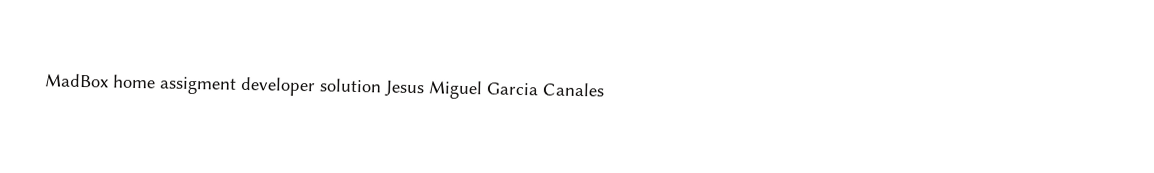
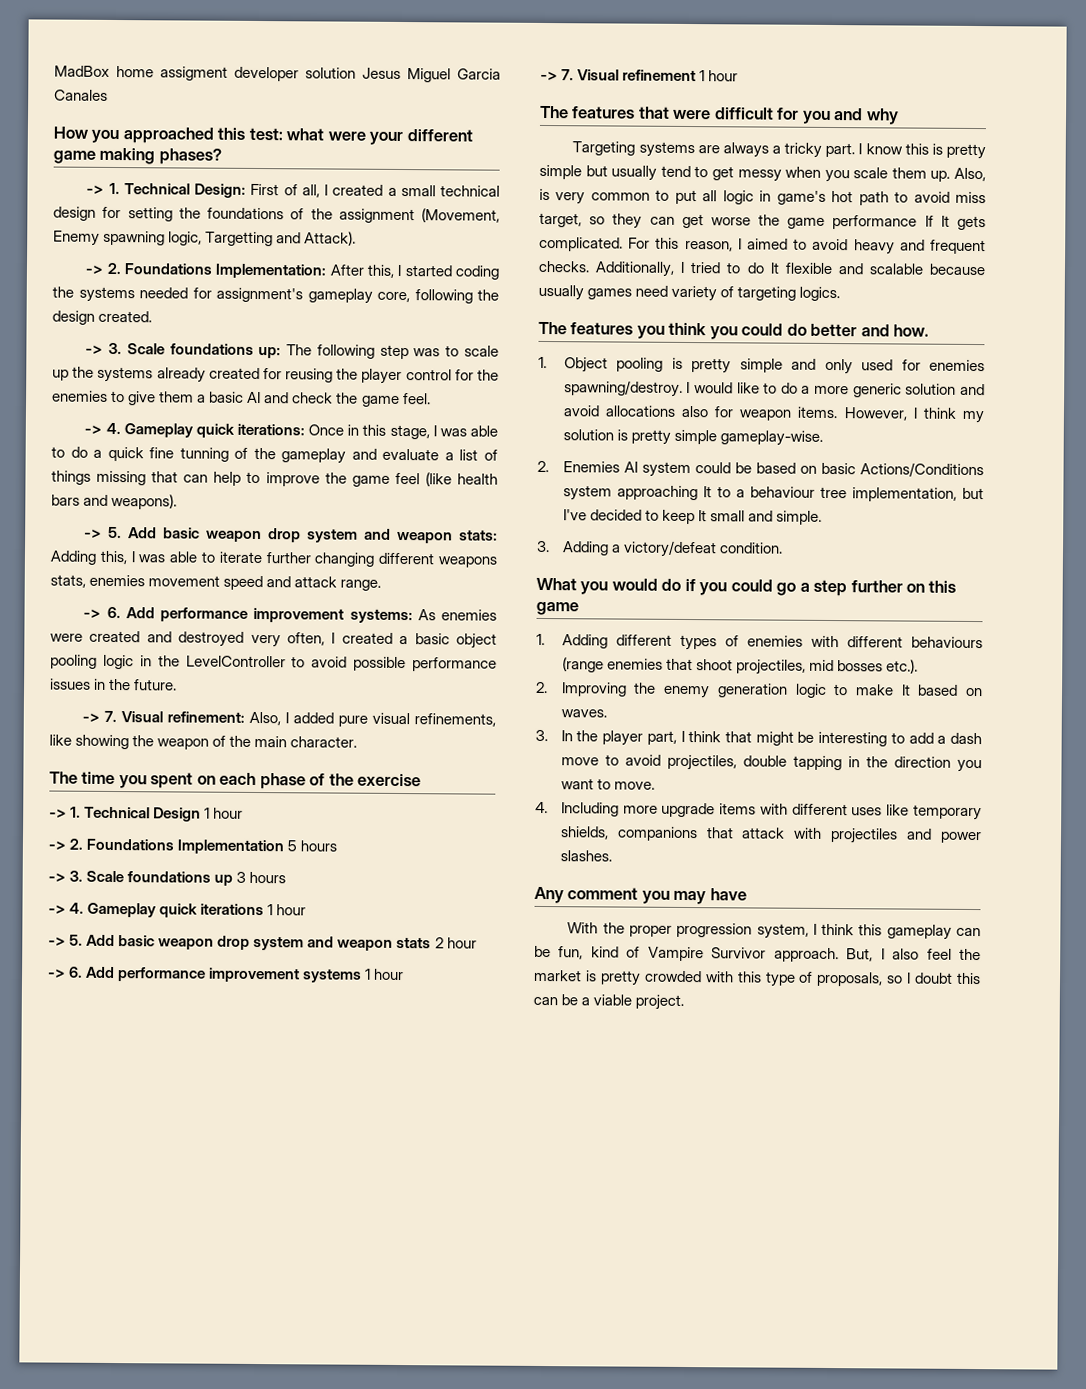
+ How you approached this test: what were your different game making phases?
+ -> 1. Technical Design: First of all, I created a small technical design for setting the foundations of the assignment (Movement, Enemy spawning logic, Targetting and Attack).
+ -> 2. Foundations Implementation: After this, I started coding the systems needed for assignment's gameplay core, following the design created.
+ -> 3. Scale foundations up: The following step was to scale up the systems already created for reusing the player control for the enemies to give them a basic AI and check the game feel.
+ -> 4. Gameplay quick iterations: Once in this stage, I was able to do a quick fine tunning of the gameplay and evaluate a list of things missing that can help to improve the game feel (like health bars and weapons).
+ -> 5. Add basic weapon drop system and weapon stats: Adding this, I was able to iterate further changing different weapons stats, enemies movement speed and attack range.
+ -> 6. Add performance improvement systems: As enemies were created and destroyed very often, I created a basic object pooling logic in the LevelController to avoid possible performance issues in the future.
+ -> 7. Visual refinement: Also, I added pure visual refinements, like showing the weapon of the main character.
+ The time you spent on each phase of the exercise
+ -> 1. Technical Design 1 hour
+ -> 2. Foundations Implementation 5 hours
+ -> 3. Scale foundations up 3 hours
+ -> 4. Gameplay quick iterations 1 hour
+ -> 5. Add basic weapon drop system and weapon stats 2 hour
+ -> 6. Add performance improvement systems 1 hour
+ -> 7. Visual refinement 1 hour
+ The features that were difficult for you and why
+ Targeting systems are always a tricky part. I know this is pretty simple but usually tend to get messy when you scale them up. Also, is very common to put all logic in game's hot path to avoid miss target, so they can get worse the game performance If It gets complicated. For this reason, I aimed to avoid heavy and frequent checks. Additionally, I tried to do It flexible and scalable because usually games need variety of targeting logics.
+ The features you think you could do better and how.
+ 1. Object pooling is pretty simple and only used for enemies spawning/destroy. I would like to do a more generic solution and avoid allocations also for weapon items. However, I think my solution is pretty simple gameplay-wise.
+ 2. Enemies AI system could be based on basic Actions/Conditions system approaching It to a behaviour tree implementation, but I've decided to keep It small and simple.
+ 3. Adding a victory/defeat condition.
+ What you would do if you could go a step further on this game
+ 1. Adding different types of enemies with different behaviours (range enemies that shoot projectiles, mid bosses etc.).
+ 2. Improving the enemy generation logic to make It based on waves.
+ 3. In the player part, I think that might be interesting to add a dash move to avoid projectiles, double tapping in the direction you want to move.
+ 4. Including more upgrade items with different uses like temporary shields, companions that attack with projectiles and power slashes.
+ Any comment you may have
+ With the proper progression system, I think this gameplay can be fun, kind of Vampire Survivor approach. But, I also feel the market is pretty crowded with this type of proposals, so I doubt this can be a viable project.

